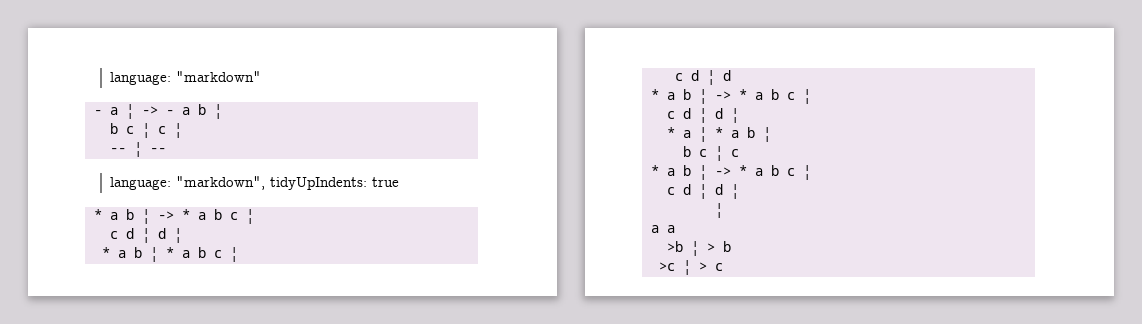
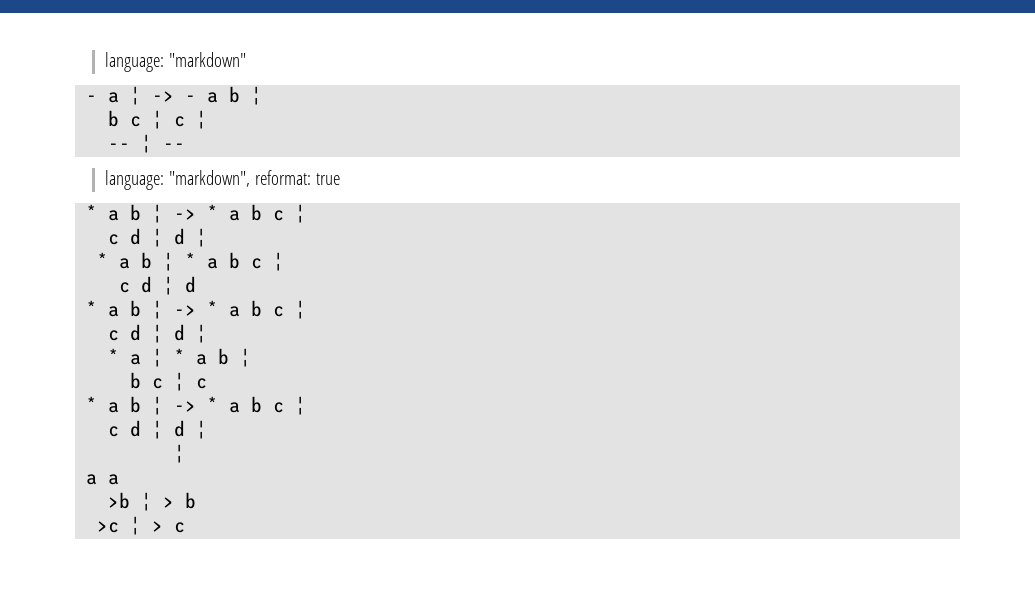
- language: "markdown", tidyUpIndents: true
+ language: "markdown", reformat: true

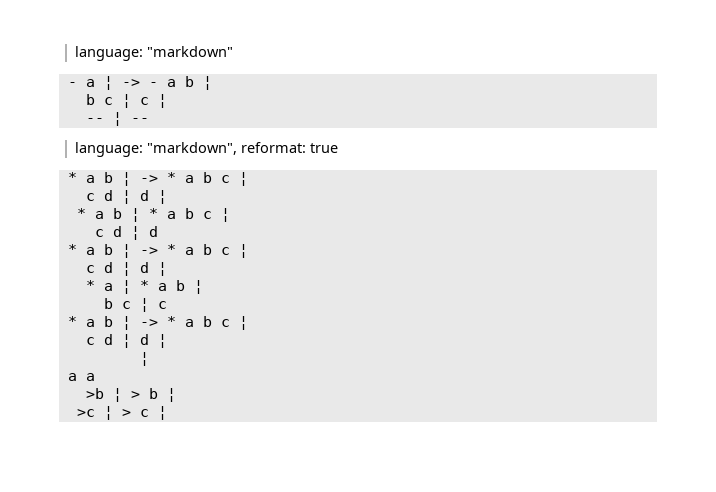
- >b ¦ > b
+ >b ¦ > b ¦
- >c ¦ > c
+ >c ¦ > c ¦

